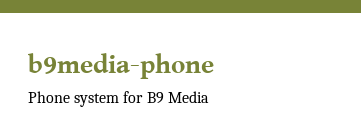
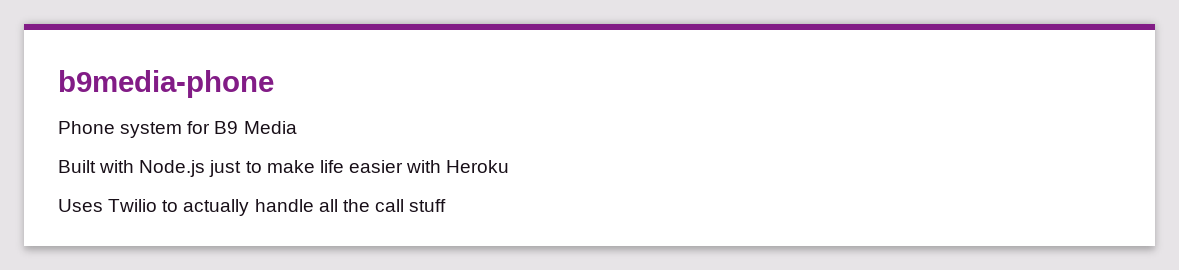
+ Built with Node.js just to make life easier with Heroku
+ Uses Twilio to actually handle all the call stuff

